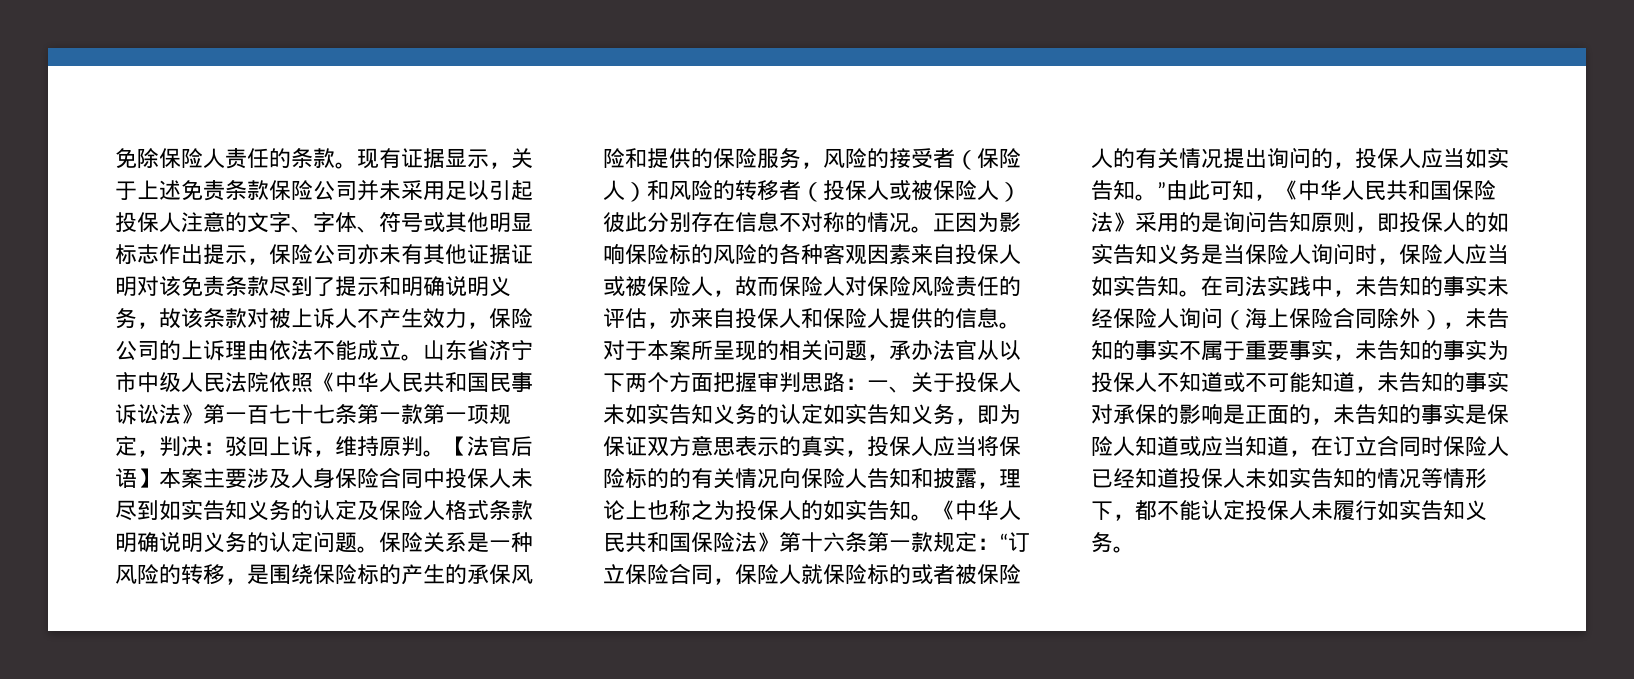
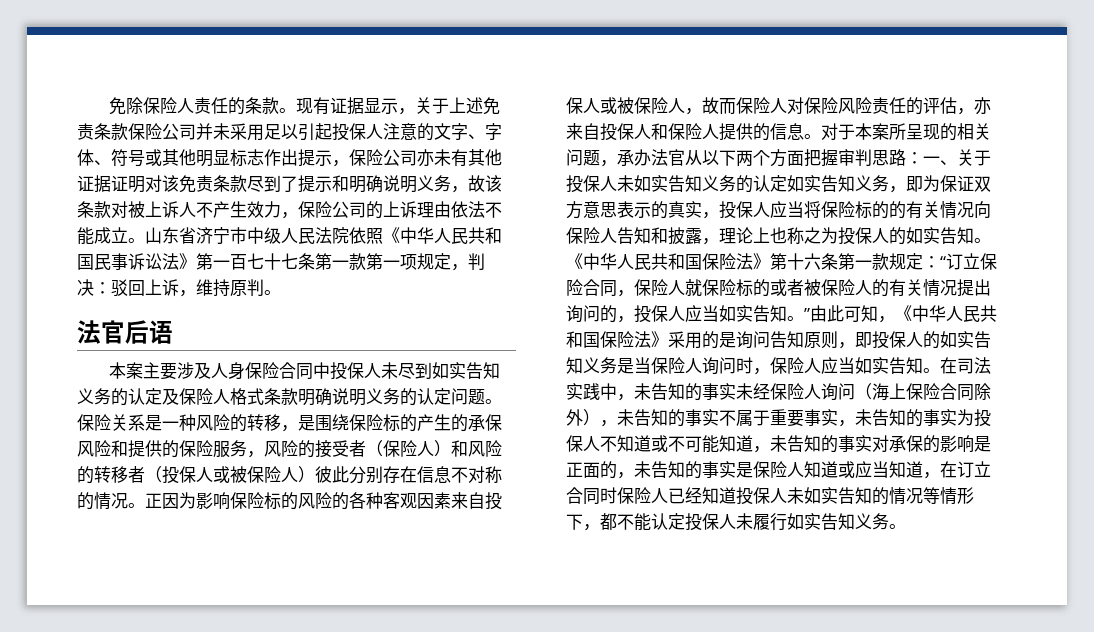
- 山东省济宁市中级人民法院依照《中华人民共和国民事诉讼法》第一百七十七条第一款第一项规定，判决：驳回上诉，维持原判。【法官后语】本案主要涉及人身保险合同中投保人未尽到如实告知义务的认定及保险人格式条款明确说明义务的认定问题。
+ 山东省济宁市中级人民法院依照《中华人民共和国民事诉讼法》第一百七十七条第一款第一项规定，判决：驳回上诉，维持原判。
+ 法官后语
+ 本案主要涉及人身保险合同中投保人未尽到如实告知义务的认定及保险人格式条款明确说明义务的认定问题。

